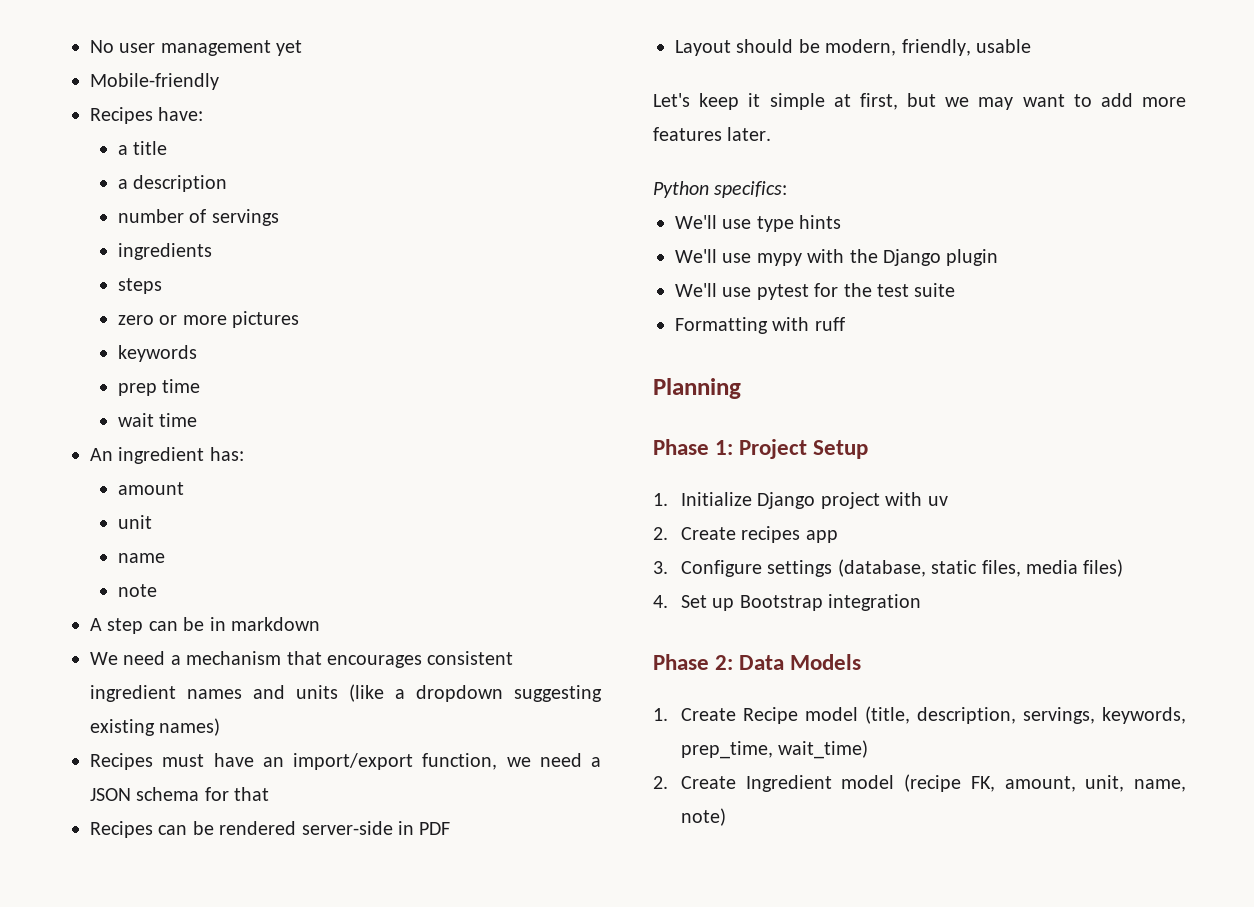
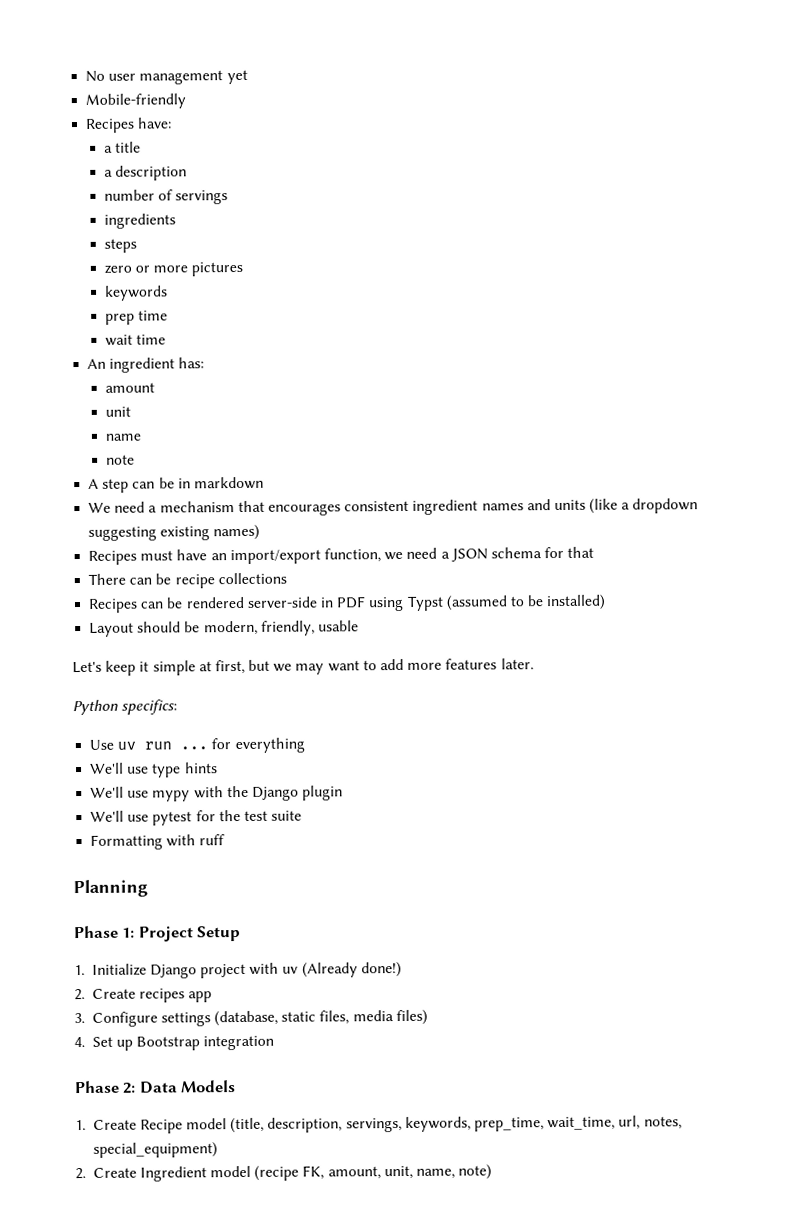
+ There can be recipe collections
- Recipes can be rendered server-side in PDF
+ Recipes can be rendered server-side in PDF using Typst (assumed to be installed)
+ Use uv run ... for everything
- 1. Initialize Django project with uv
+ 1. Initialize Django project with uv (Already done!)
- 1. Create Recipe model (title, description, servings, keywords, prep_time, wait_time)
+ 1. Create Recipe model (title, description, servings, keywords, prep_time, wait_time, url, notes, special_equipment)

